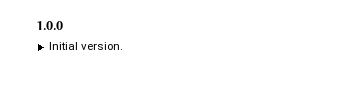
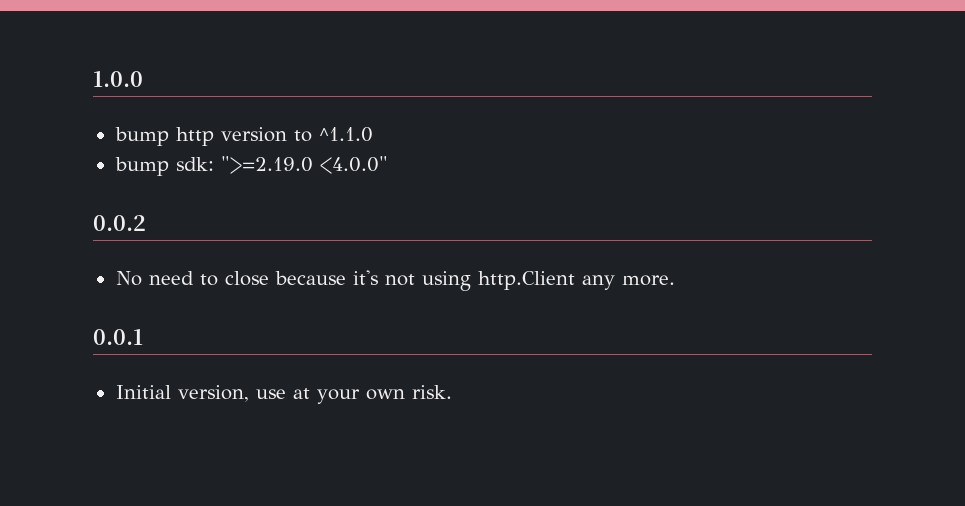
- Initial version.
+ bump http version to ^1.1.0
+ bump sdk: ">=2.19.0 <4.0.0"
+ 0.0.2
+ No need to close because it's not using http.Client any more.
+ 0.0.1
+ Initial version, use at your own risk.

